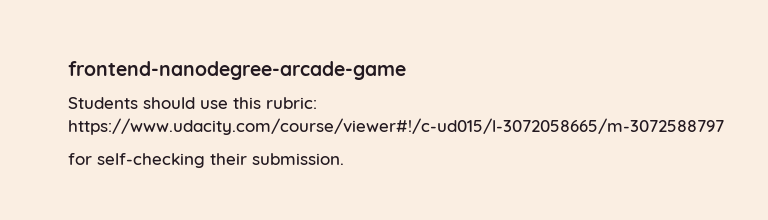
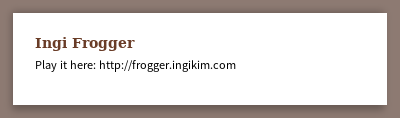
- frontend-nanodegree-arcade-game
- Students should use this rubric: https://www.udacity.com/course/viewer#!/c-ud015/l-3072058665/m-3072588797
- for self-checking their submission.
+ Ingi Frogger
+ Play it here: http://frogger.ingikim.com

